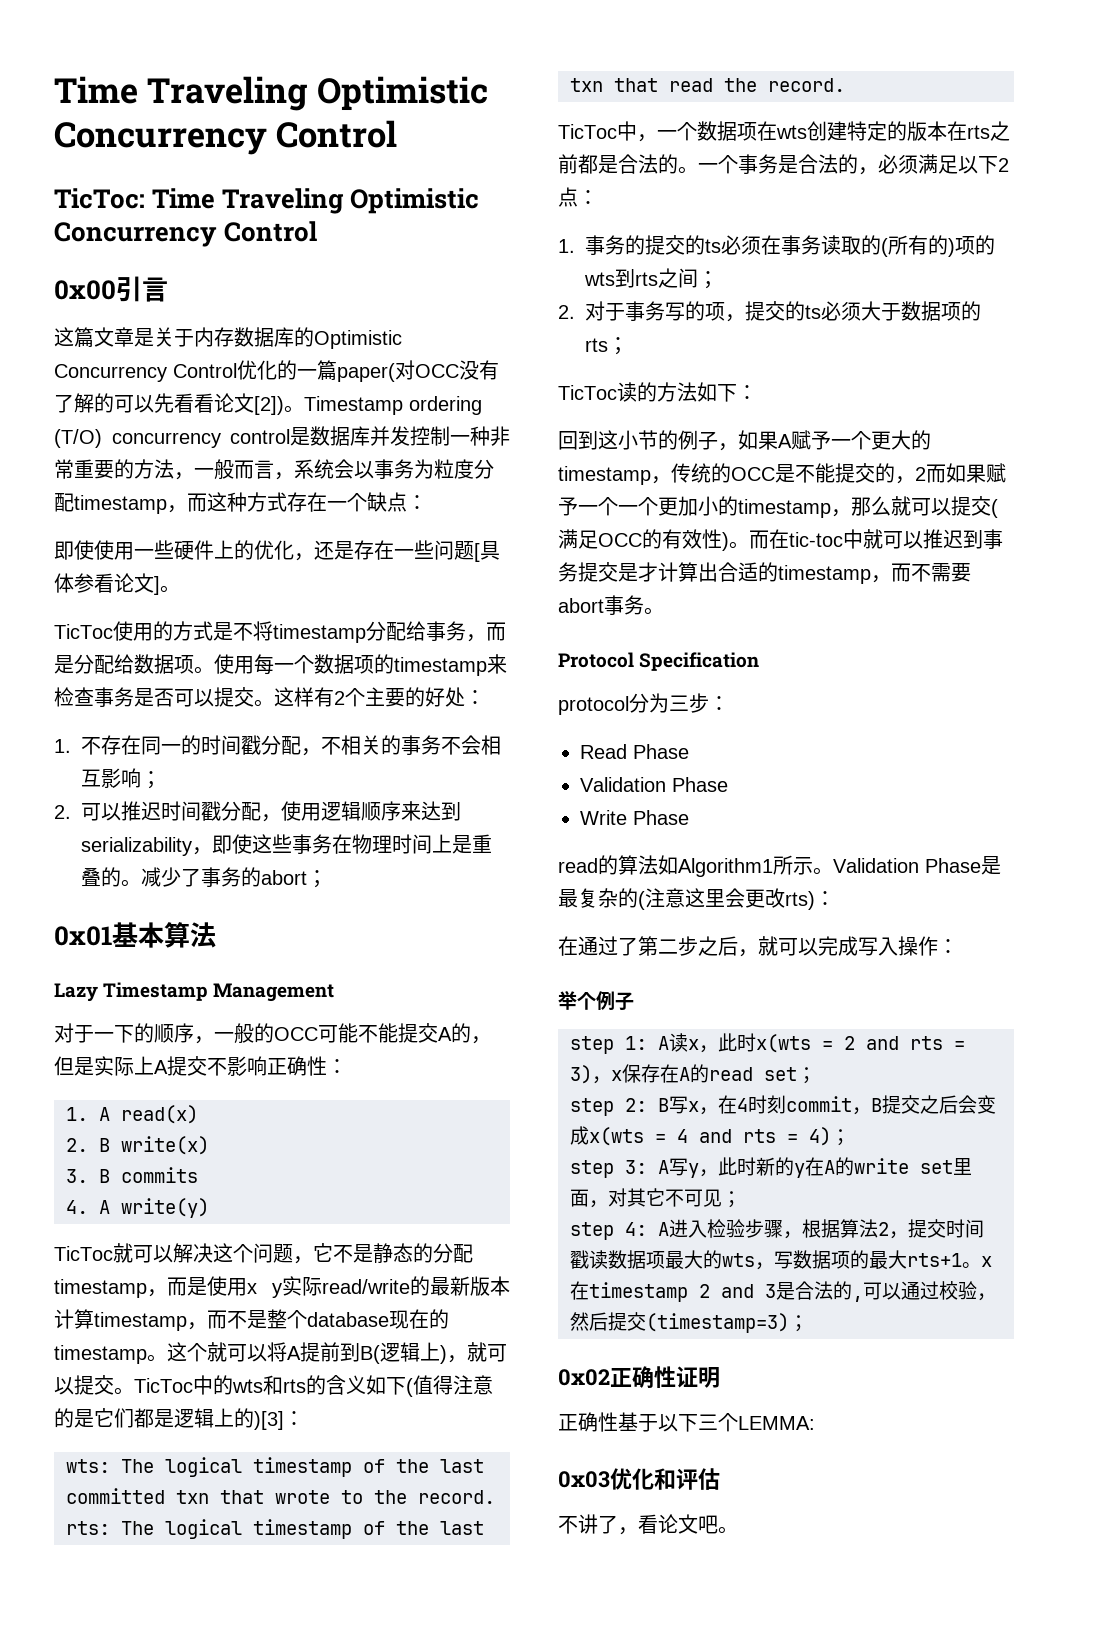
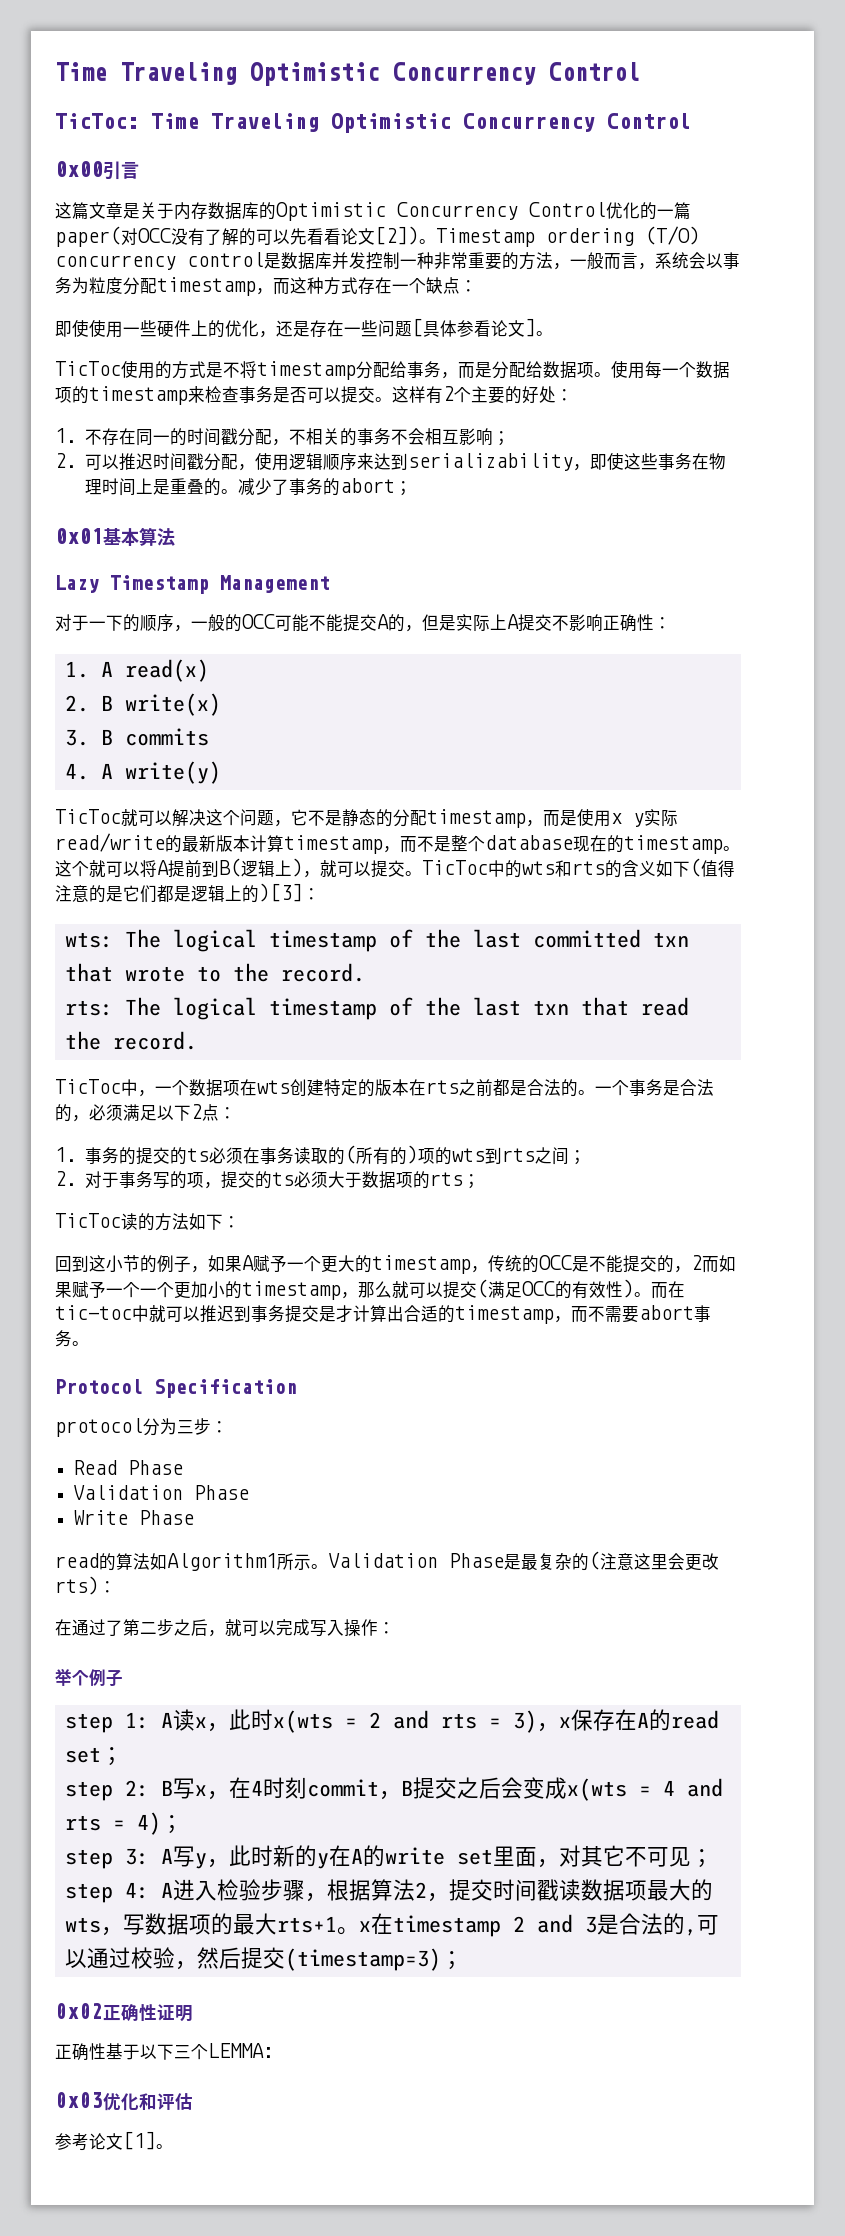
- 不讲了，看论文吧。
+ 参考论文[1]。

